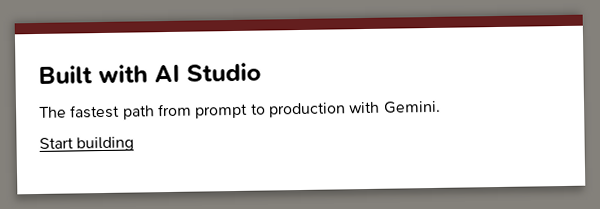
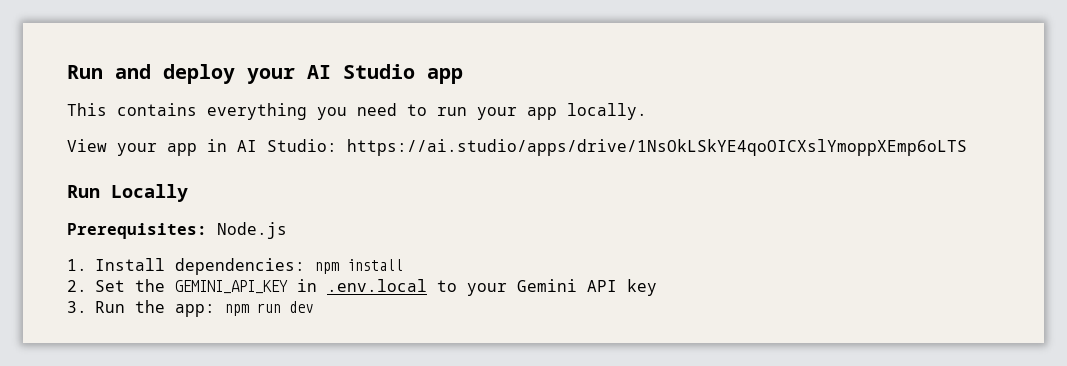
- Built with AI Studio
- The fastest path from prompt to production with Gemini.
- Start building
+ Run and deploy your AI Studio app
+ This contains everything you need to run your app locally.
+ View your app in AI Studio: https://ai.studio/apps/drive/1NsOkLSkYE4qoOICXslYmoppXEmp6oLTS
+ Run Locally
+ Prerequisites: Node.js
+ 1. Install dependencies: npm install
+ 2. Set the GEMINI_API_KEY in .env.local to your Gemini API key
+ 3. Run the app: npm run dev

